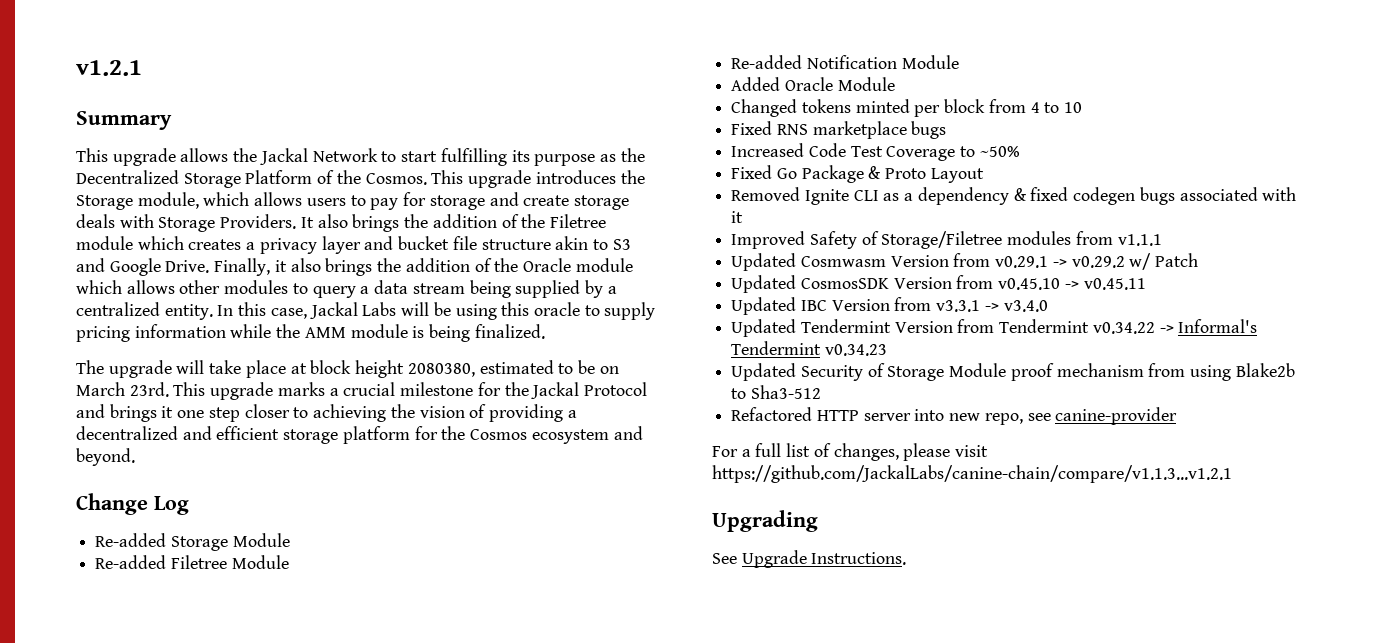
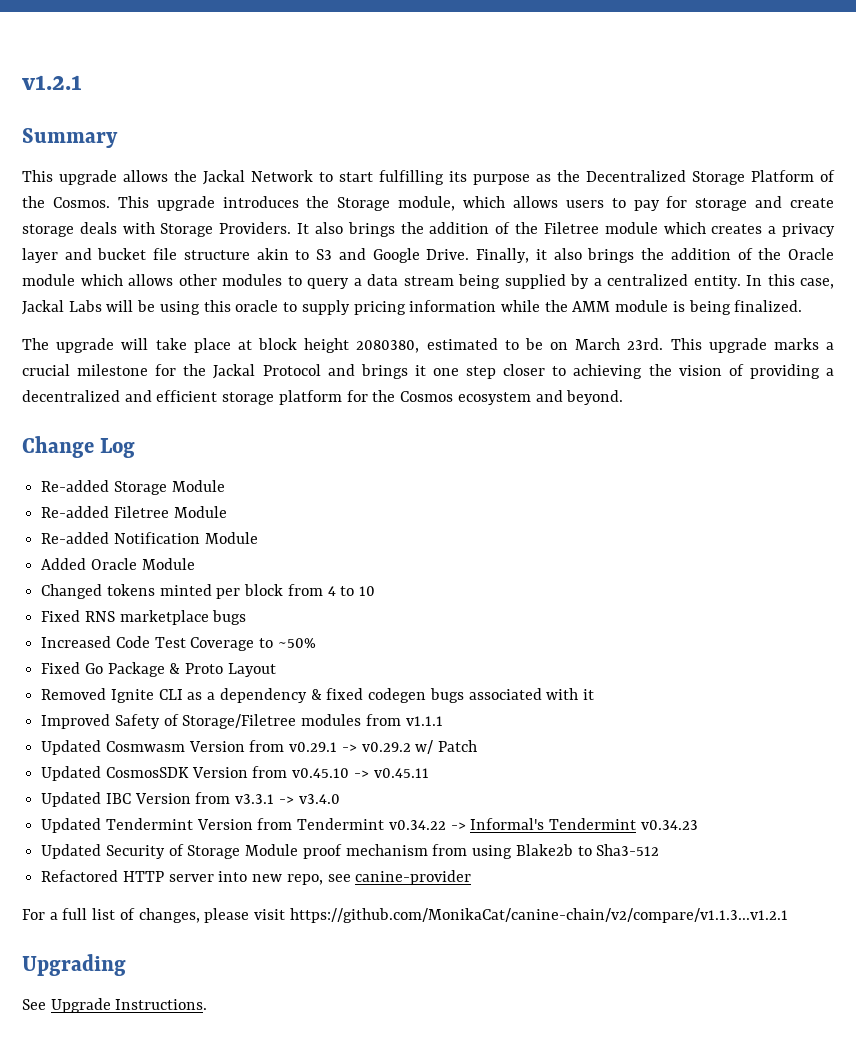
- For a full list of changes, please visit https://github.com/JackalLabs/canine-chain/compare/v1.1.3...v1.2.1
+ For a full list of changes, please visit https://github.com/MonikaCat/canine-chain/v2/compare/v1.1.3...v1.2.1

